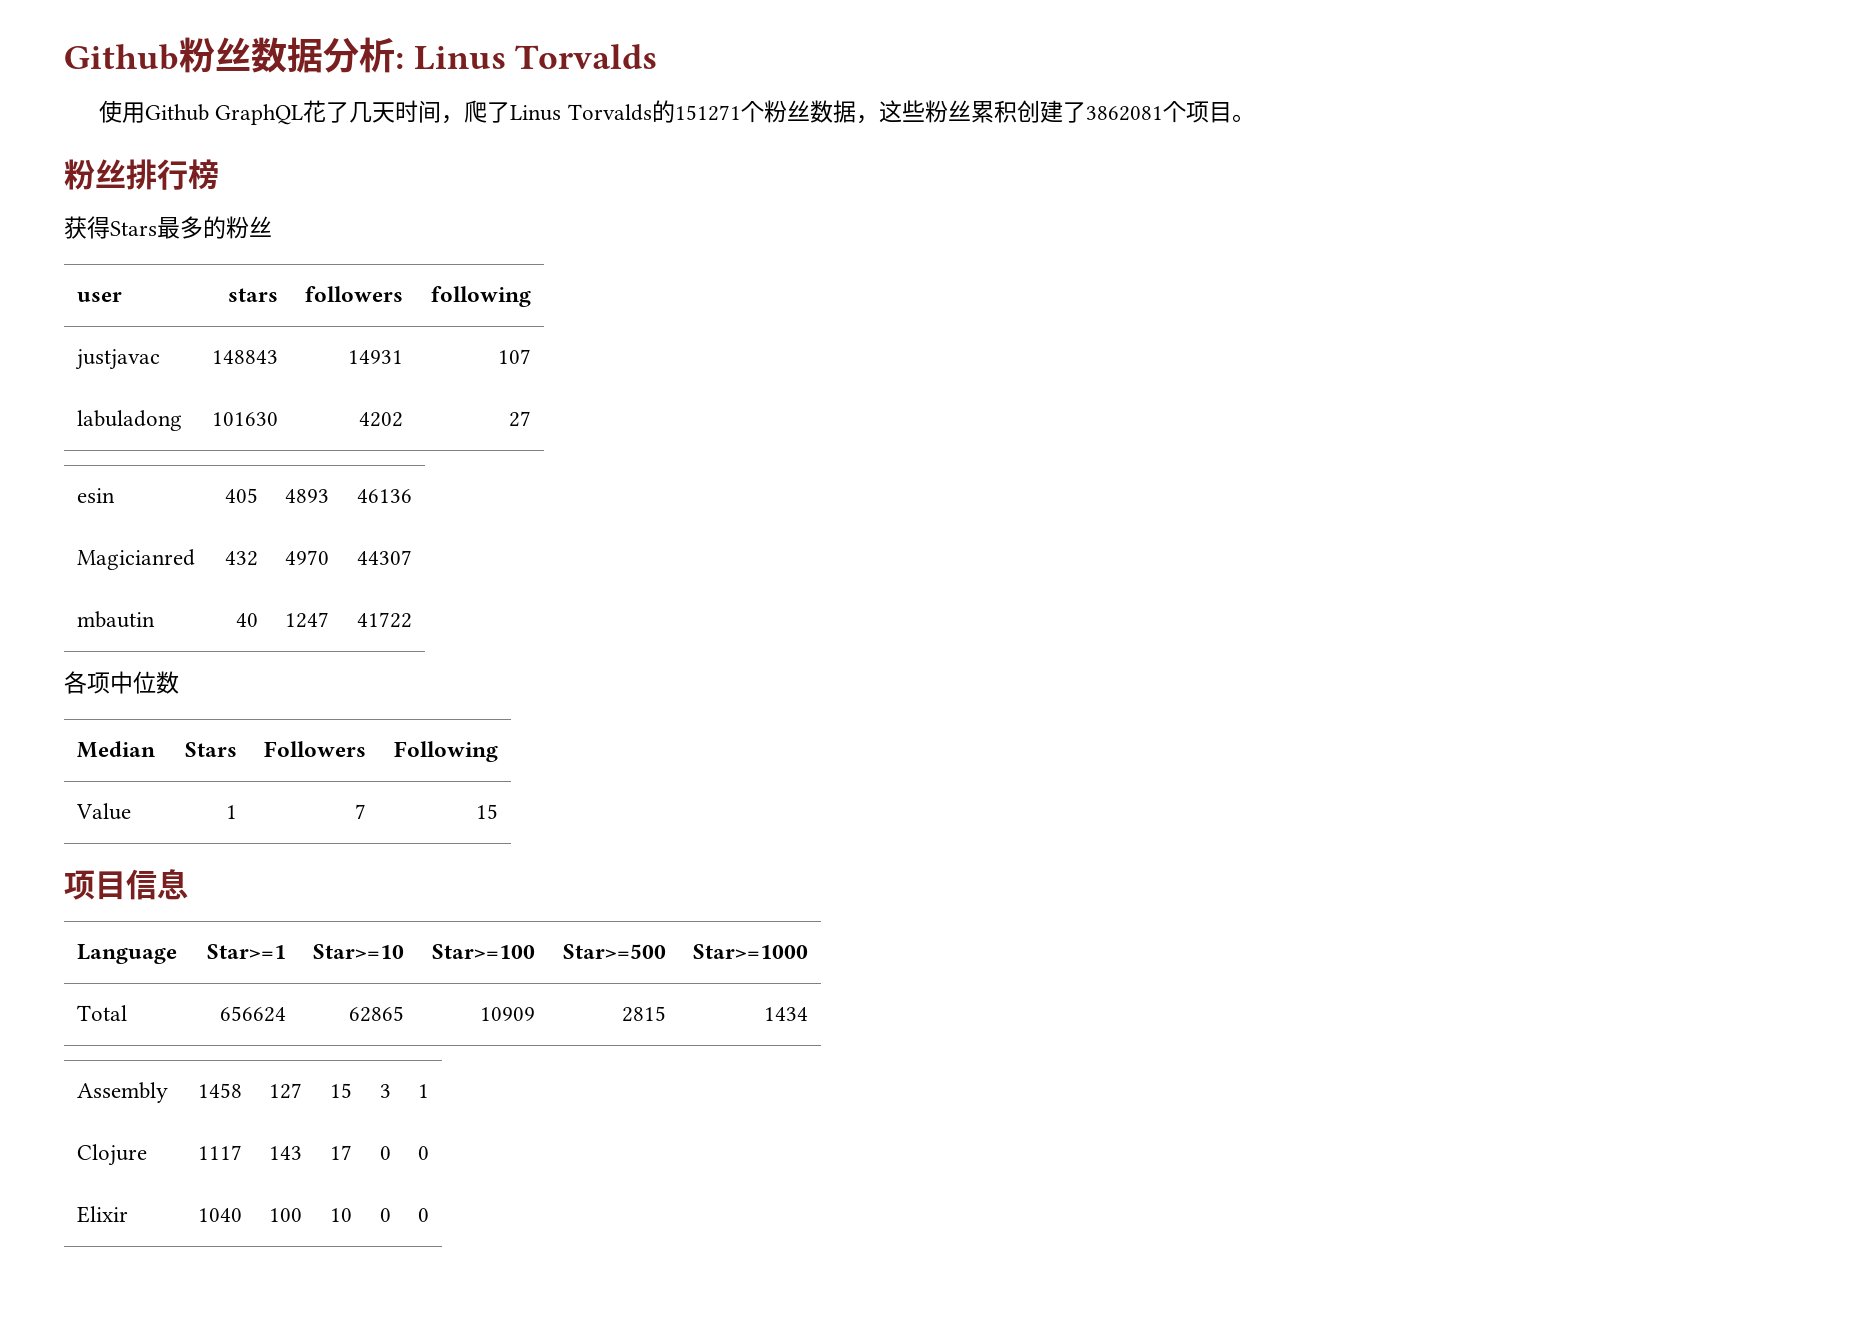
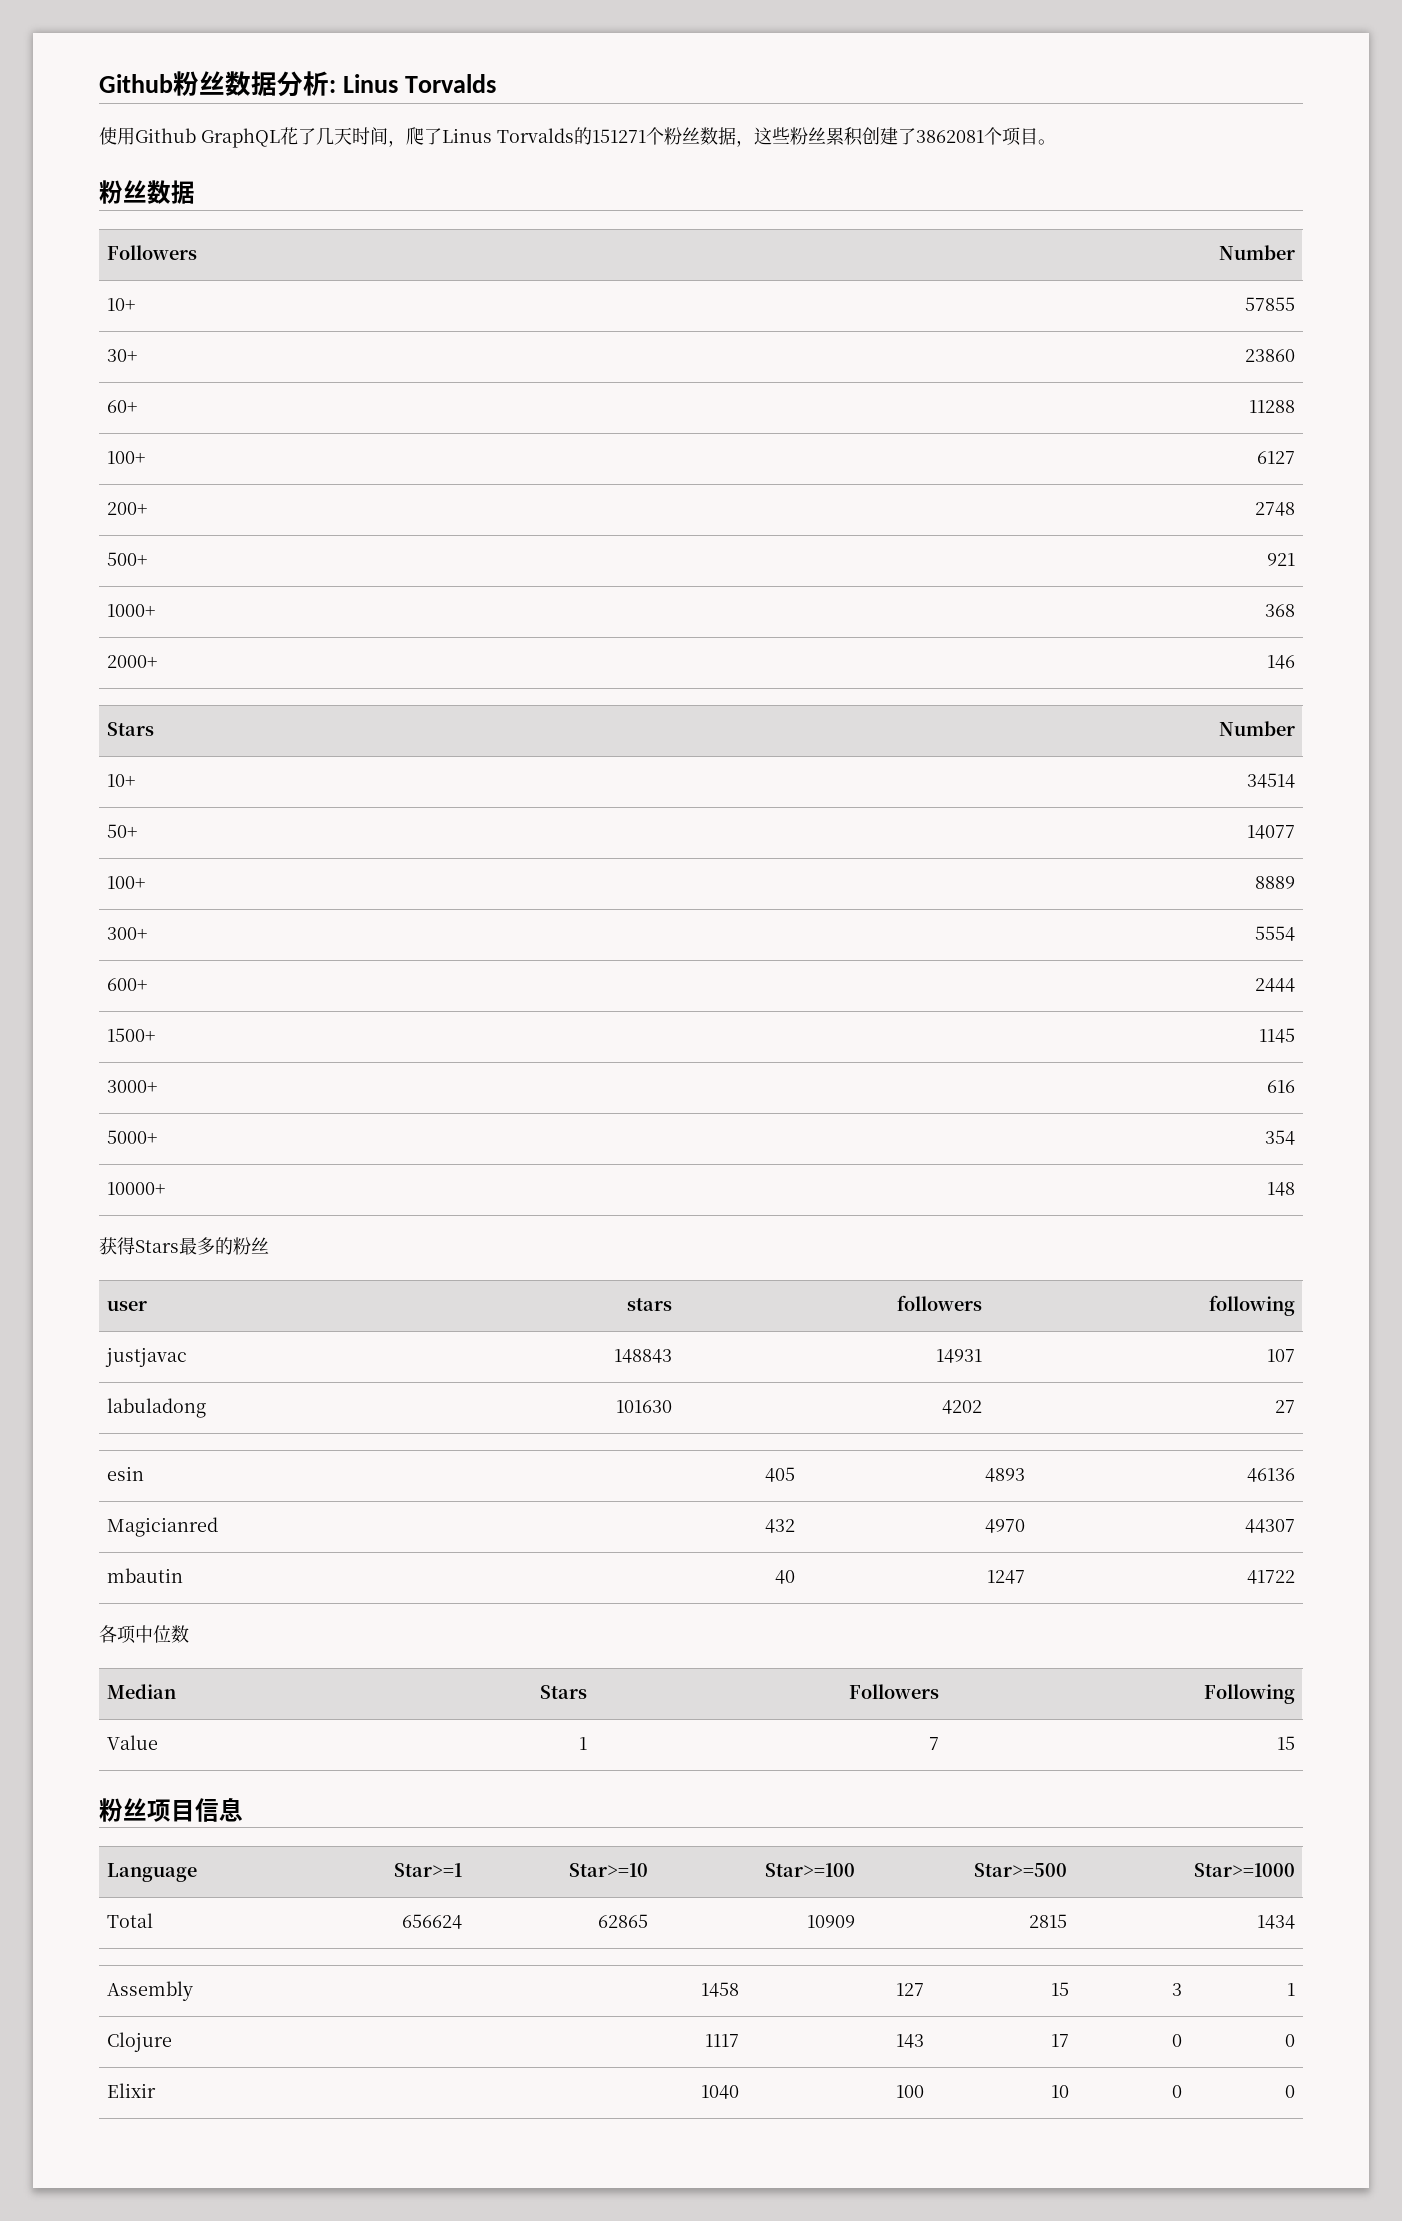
  使用Github GraphQL花了几天时间，爬了Linus Torvalds的151271个粉丝数据，这些粉丝累积创建了3862081个项目。
- 粉丝排行榜
+ 粉丝数据
+ Followers | Number
+ 10+ | 57855
+ 30+ | 23860
+ 60+ | 11288
+ 100+ | 6127
+ 200+ | 2748
+ 500+ | 921
+ 1000+ | 368
+ 2000+ | 146
+ Stars | Number
+ 10+ | 34514
+ 50+ | 14077
+ 100+ | 8889
+ 300+ | 5554
+ 600+ | 2444
+ 1500+ | 1145
+ 3000+ | 616
+ 5000+ | 354
+ 10000+ | 148
- 项目信息
+ 粉丝项目信息

